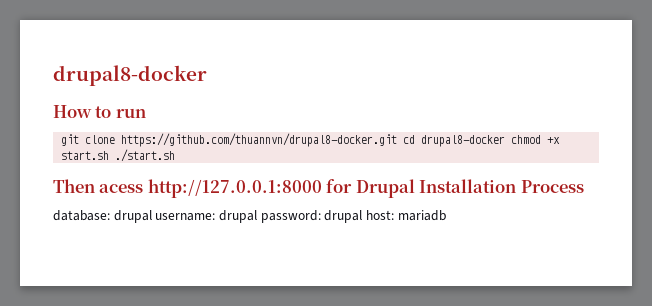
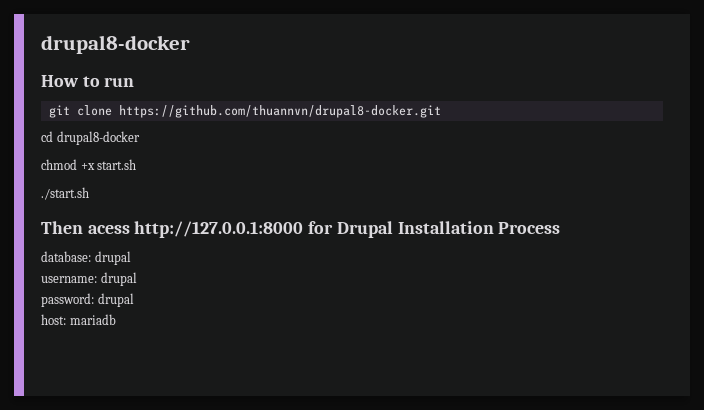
- git clone https://github.com/thuannvn/drupal8-docker.git cd drupal8-docker chmod +x start.sh ./start.sh
+ git clone https://github.com/thuannvn/drupal8-docker.git
+ cd drupal8-docker
+ chmod +x start.sh
+ ./start.sh
- database: drupal username: drupal password: drupal host: mariadb
+ database: drupal
+ username: drupal
+ password: drupal
+ host: mariadb

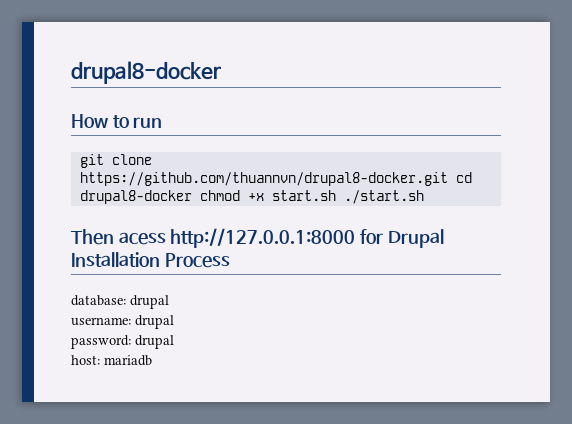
- git clone https://github.com/thuannvn/drupal8-docker.git
- cd drupal8-docker
- chmod +x start.sh
- ./start.sh
+ git clone https://github.com/thuannvn/drupal8-docker.git cd drupal8-docker chmod +x start.sh ./start.sh

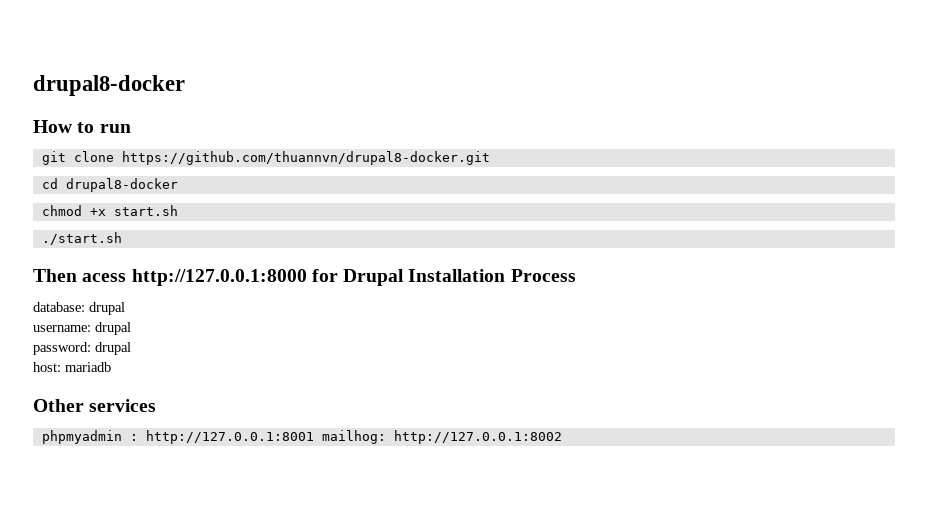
- git clone https://github.com/thuannvn/drupal8-docker.git cd drupal8-docker chmod +x start.sh ./start.sh
+ git clone https://github.com/thuannvn/drupal8-docker.git
+ cd drupal8-docker
+ chmod +x start.sh
+ ./start.sh
+ Other services
+ phpmyadmin : http://127.0.0.1:8001 mailhog: http://127.0.0.1:8002

